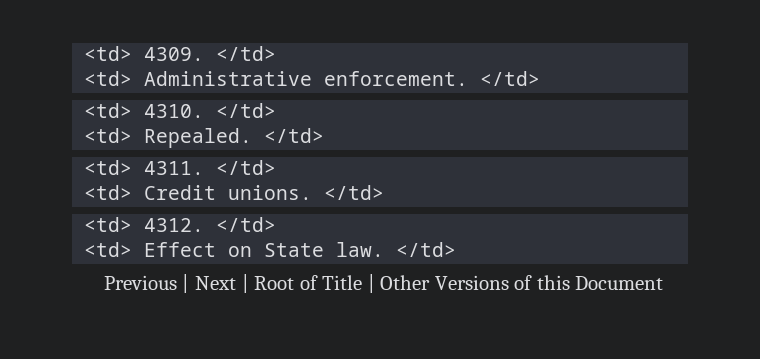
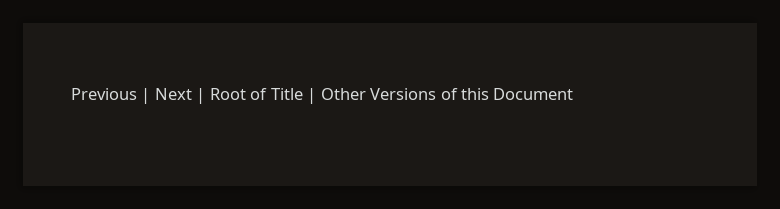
- <td> 4309. </td>
- <td> Administrative enforcement. </td>
- <td> 4310. </td>
- <td> Repealed. </td>
- <td> 4311. </td>
- <td> Credit unions. </td>
- <td> 4312. </td>
- <td> Effect on State law. </td>

